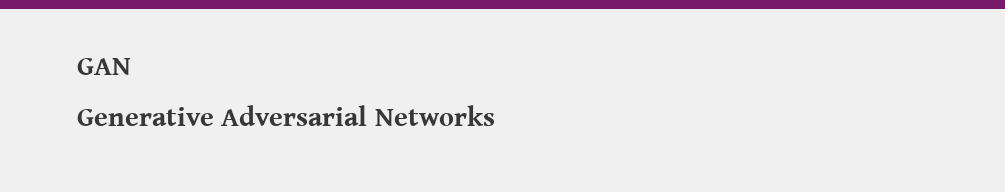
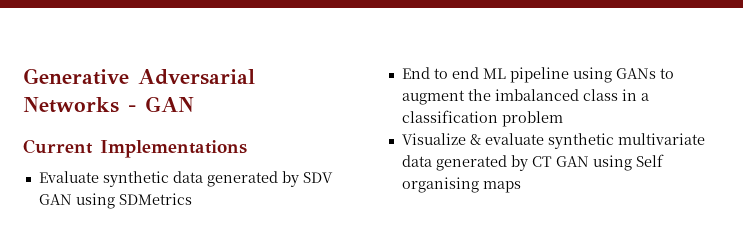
- GAN
- Generative Adversarial Networks
+ Generative Adversarial Networks - GAN
+ Current Implementations
+ Evaluate synthetic data generated by SDV GAN using SDMetrics
+ End to end ML pipeline using GANs to augment the imbalanced class in a classification problem
+ Visualize & evaluate synthetic multivariate data generated by CT GAN using Self organising maps

